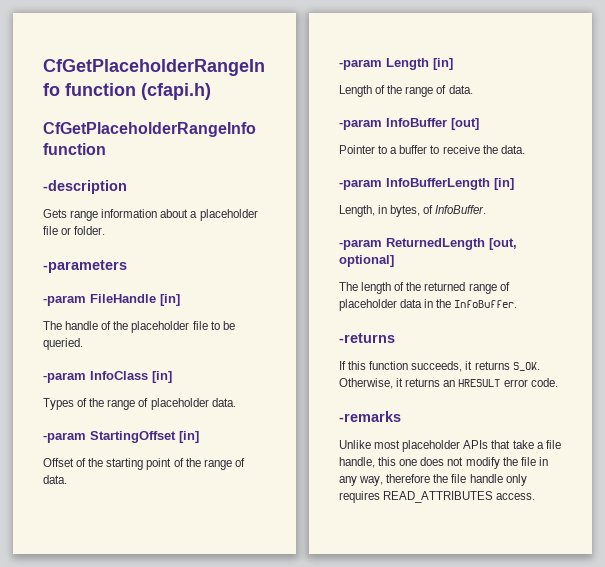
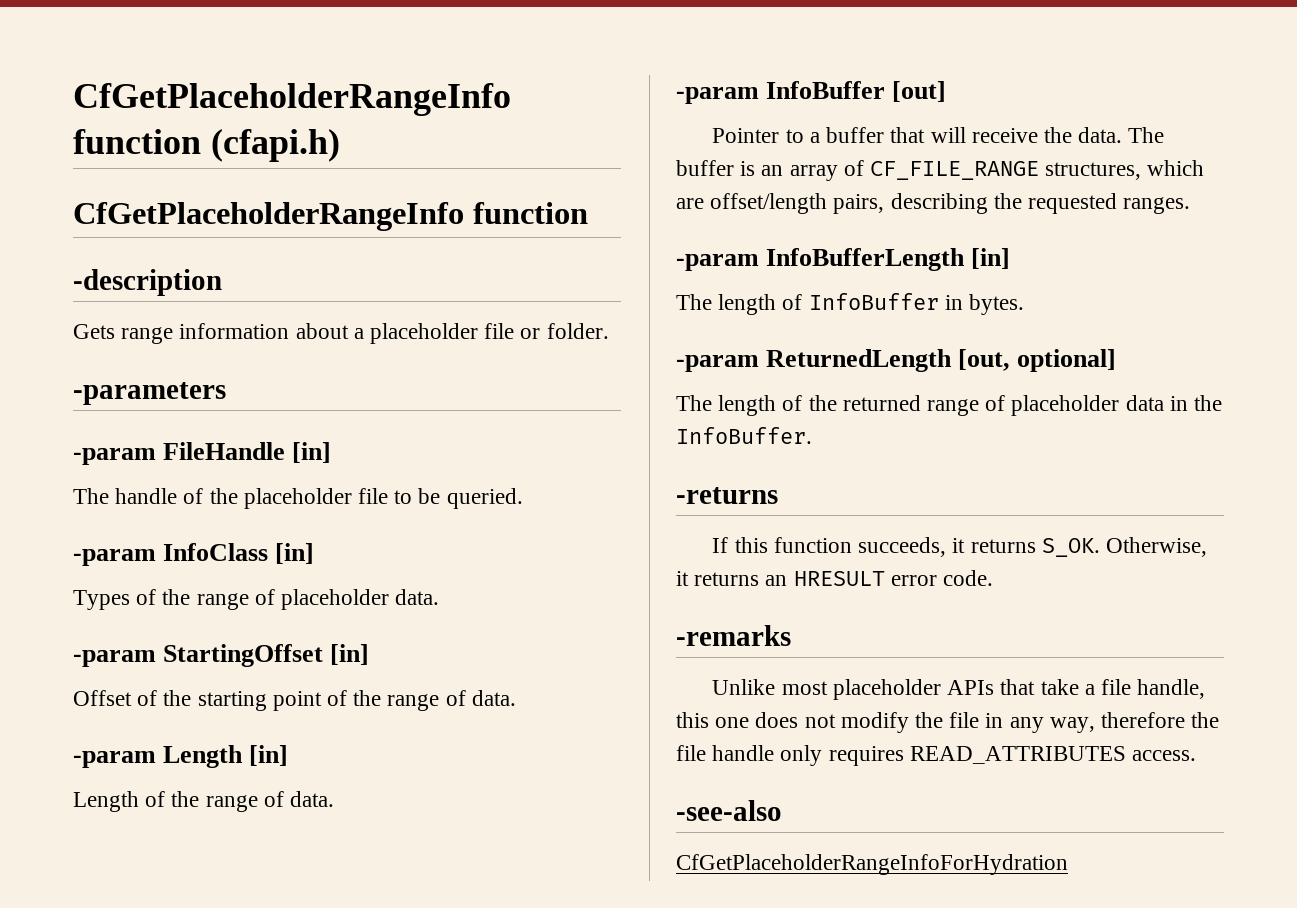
- Pointer to a buffer to receive the data.
+ Pointer to a buffer that will receive the data. The buffer is an array of CF_FILE_RANGE structures, which are offset/length pairs, describing the requested ranges.
  -param InfoBufferLength [in]
- Length, in bytes, of InfoBuffer.
+ The length of InfoBuffer in bytes.
+ -see-also
+ CfGetPlaceholderRangeInfoForHydration

